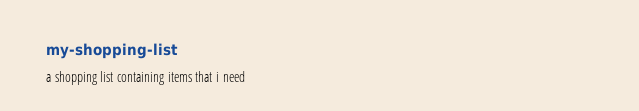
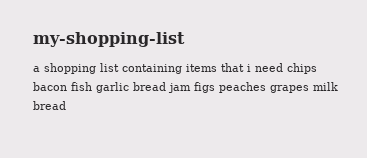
- a shopping list containing items that i need
+ a shopping list containing items that i need chips bacon fish garlic bread jam figs peaches grapes milk bread

